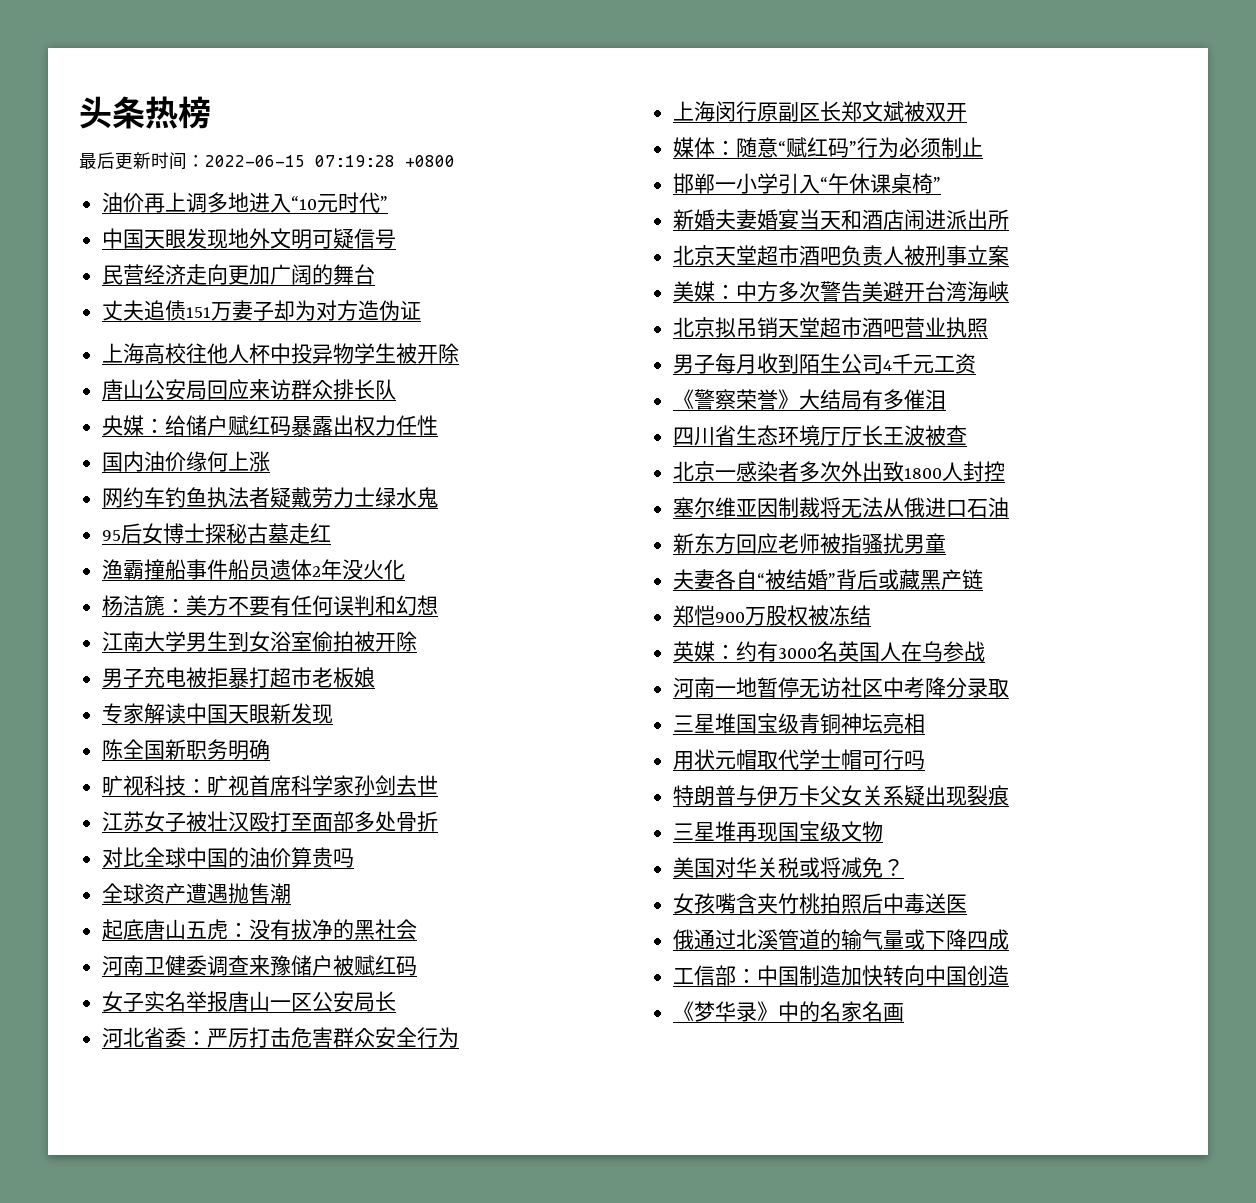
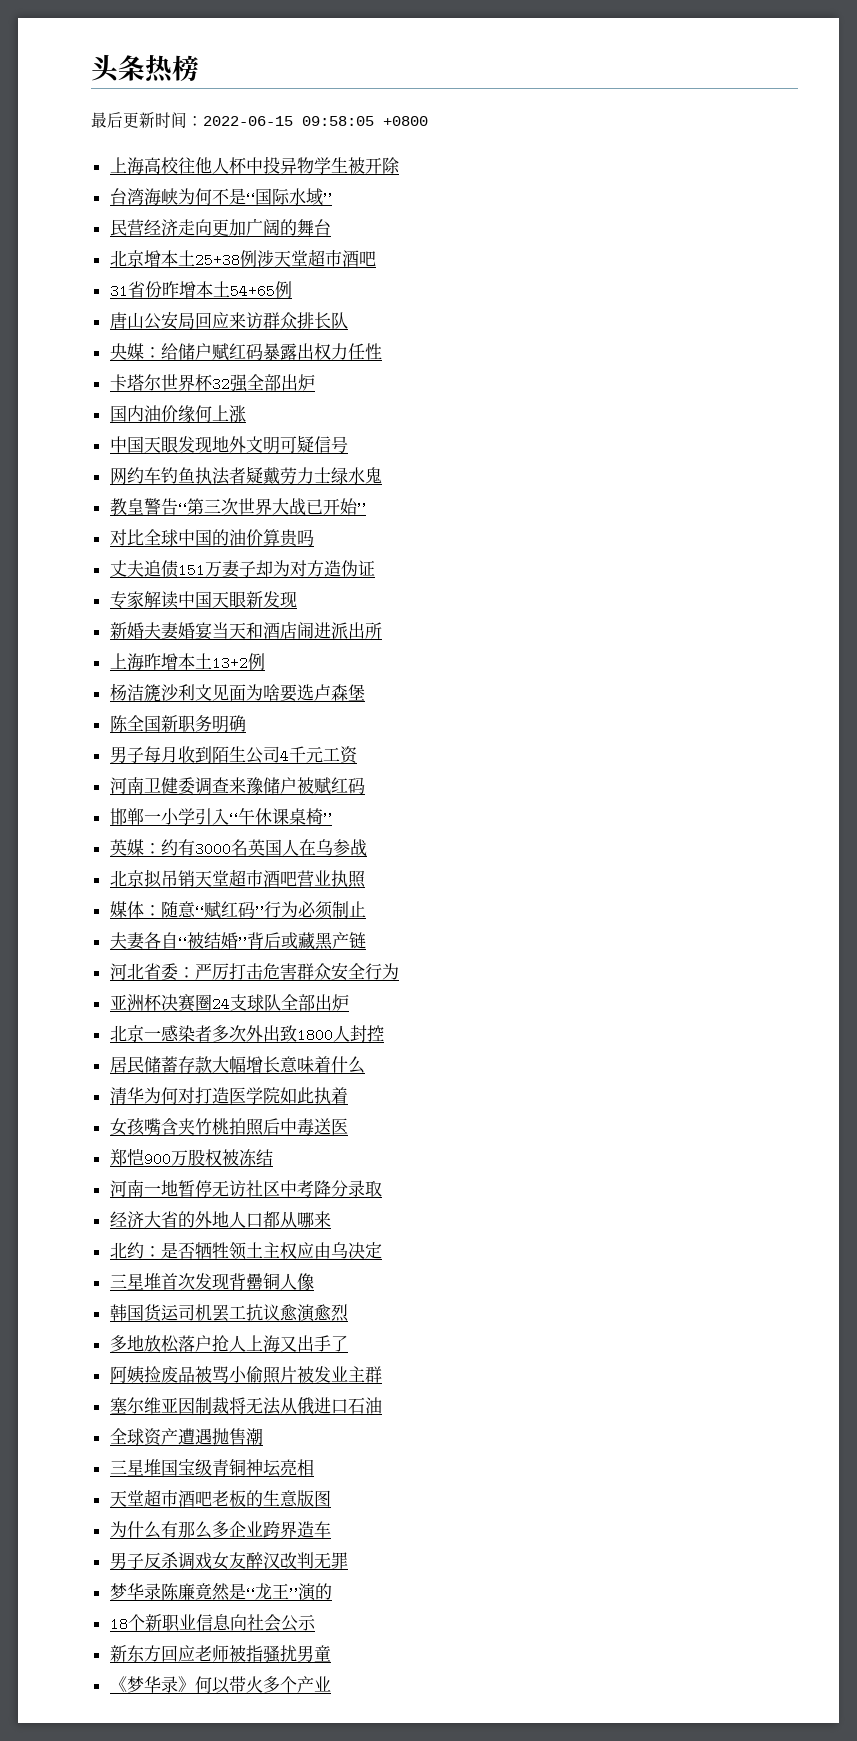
- 最后更新时间：2022-06-15 07:19:28 +0800
+ 最后更新时间：2022-06-15 09:58:05 +0800
- 油价再上调多地进入“10元时代”
- 中国天眼发现地外文明可疑信号
- 民营经济走向更加广阔的舞台
- 丈夫追债151万妻子却为对方造伪证
+ 台湾海峡为何不是“国际水域”
+ 民营经济走向更加广阔的舞台
+ 北京增本土25+38例涉天堂超市酒吧
+ 31省份昨增本土54+65例
+ 卡塔尔世界杯32强全部出炉
  国内油价缘何上涨
+ 中国天眼发现地外文明可疑信号
- 95后女博士探秘古墓走红
- 渔霸撞船事件船员遗体2年没火化
- 杨洁篪：美方不要有任何误判和幻想
- 江南大学男生到女浴室偷拍被开除
- 男子充电被拒暴打超市老板娘
- 专家解读中国天眼新发现
- 陈全国新职务明确
- 旷视科技：旷视首席科学家孙剑去世
- 江苏女子被壮汉殴打至面部多处骨折
+ 教皇警告“第三次世界大战已开始”
- 全球资产遭遇抛售潮
- 起底唐山五虎：没有拔净的黑社会
+ 丈夫追债151万妻子却为对方造伪证
+ 专家解读中国天眼新发现
+ 新婚夫妻婚宴当天和酒店闹进派出所
+ 上海昨增本土13+2例
+ 杨洁篪沙利文见面为啥要选卢森堡
+ 陈全国新职务明确
+ 男子每月收到陌生公司4千元工资
- 女子实名举报唐山一区公安局长
+ 邯郸一小学引入“午休课桌椅”
+ 英媒：约有3000名英国人在乌参战
+ 北京拟吊销天堂超市酒吧营业执照
+ 媒体：随意“赋红码”行为必须制止
+ 夫妻各自“被结婚”背后或藏黑产链
- 上海闵行原副区长郑文斌被双开
- 媒体：随意“赋红码”行为必须制止
- 邯郸一小学引入“午休课桌椅”
- 新婚夫妻婚宴当天和酒店闹进派出所
- 北京天堂超市酒吧负责人被刑事立案
- 美媒：中方多次警告美避开台湾海峡
- 北京拟吊销天堂超市酒吧营业执照
- 男子每月收到陌生公司4千元工资
- 《警察荣誉》大结局有多催泪
- 四川省生态环境厅厅长王波被查
+ 亚洲杯决赛圈24支球队全部出炉
+ 居民储蓄存款大幅增长意味着什么
+ 清华为何对打造医学院如此执着
+ 女孩嘴含夹竹桃拍照后中毒送医
+ 郑恺900万股权被冻结
+ 河南一地暂停无访社区中考降分录取
+ 经济大省的外地人口都从哪来
+ 北约：是否牺牲领土主权应由乌决定
+ 三星堆首次发现背罍铜人像
+ 韩国货运司机罢工抗议愈演愈烈
+ 多地放松落户抢人上海又出手了
+ 阿姨捡废品被骂小偷照片被发业主群
+ 全球资产遭遇抛售潮
+ 三星堆国宝级青铜神坛亮相
+ 天堂超市酒吧老板的生意版图
+ 为什么有那么多企业跨界造车
+ 男子反杀调戏女友醉汉改判无罪
+ 梦华录陈廉竟然是“龙王”演的
+ 18个新职业信息向社会公示
- 夫妻各自“被结婚”背后或藏黑产链
- 郑恺900万股权被冻结
- 英媒：约有3000名英国人在乌参战
- 河南一地暂停无访社区中考降分录取
- 三星堆国宝级青铜神坛亮相
- 用状元帽取代学士帽可行吗
- 特朗普与伊万卡父女关系疑出现裂痕
- 三星堆再现国宝级文物
- 美国对华关税或将减免？
- 女孩嘴含夹竹桃拍照后中毒送医
- 俄通过北溪管道的输气量或下降四成
- 工信部：中国制造加快转向中国创造
- 《梦华录》中的名家名画
+ 《梦华录》何以带火多个产业

